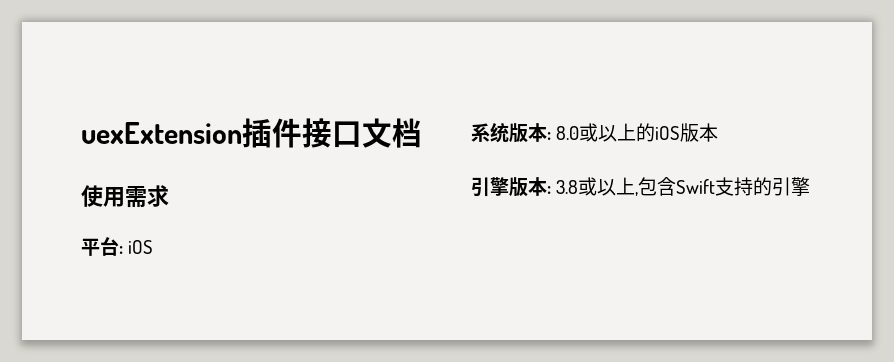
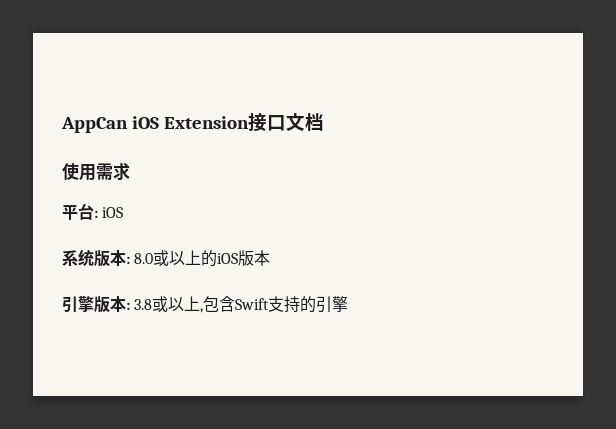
- uexExtension插件接口文档
+ AppCan iOS Extension接口文档

